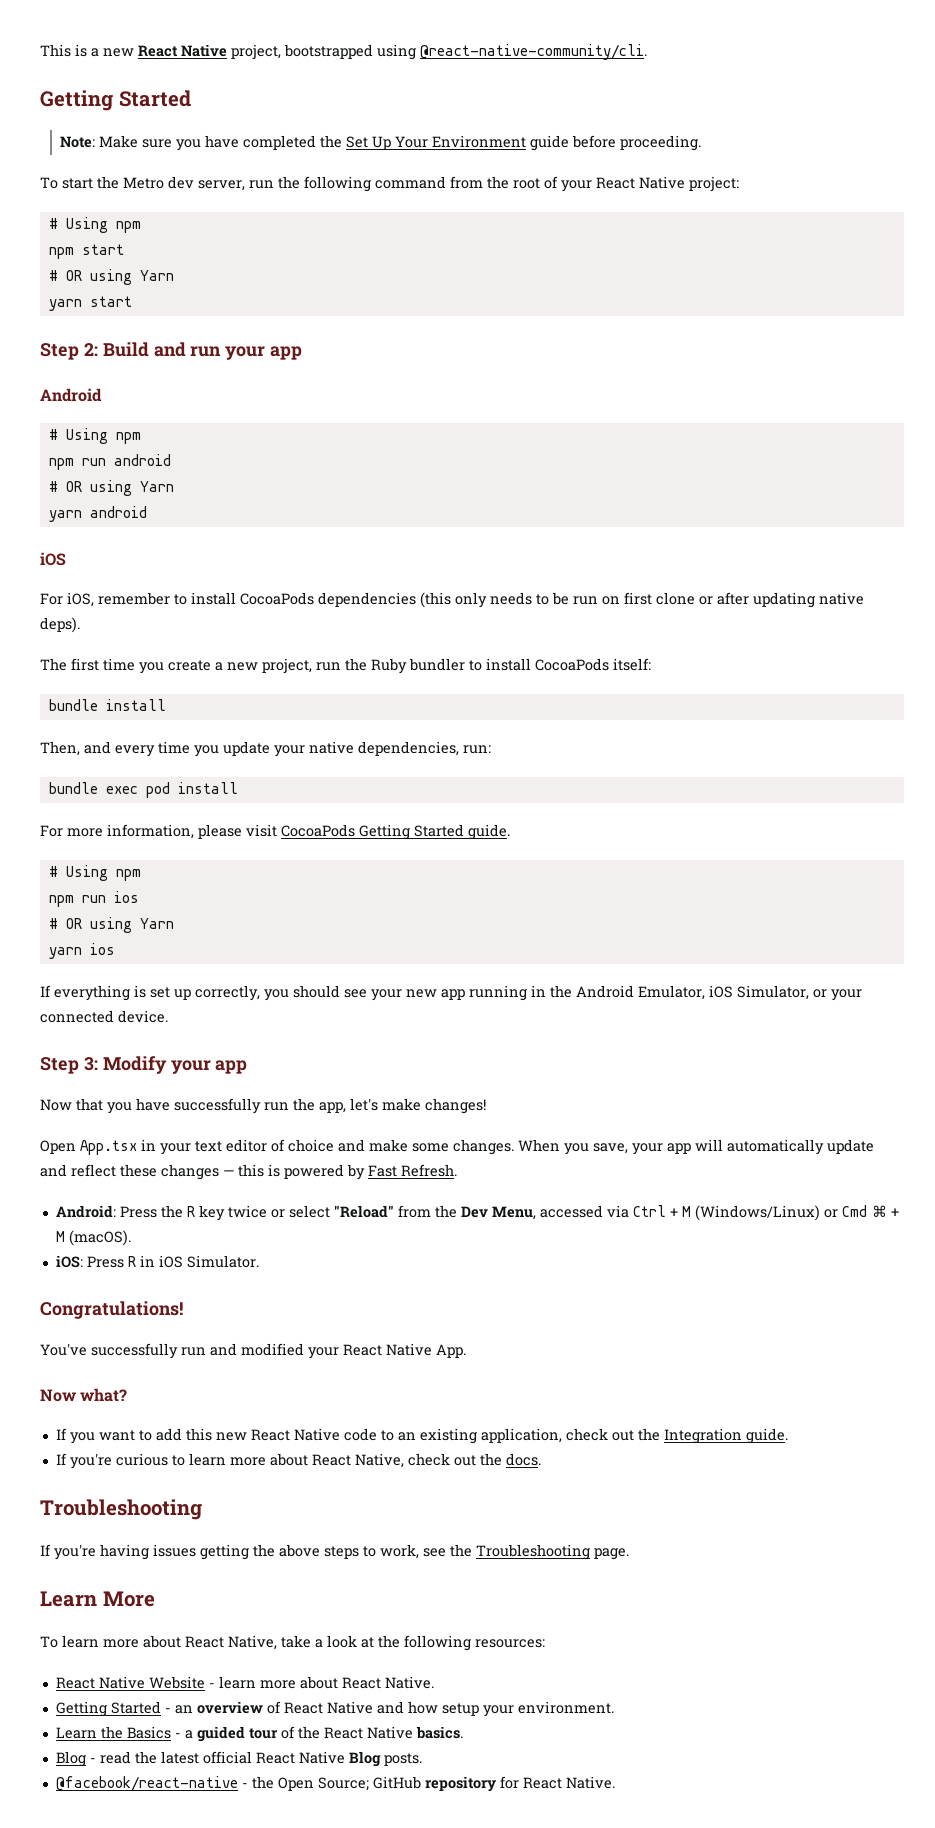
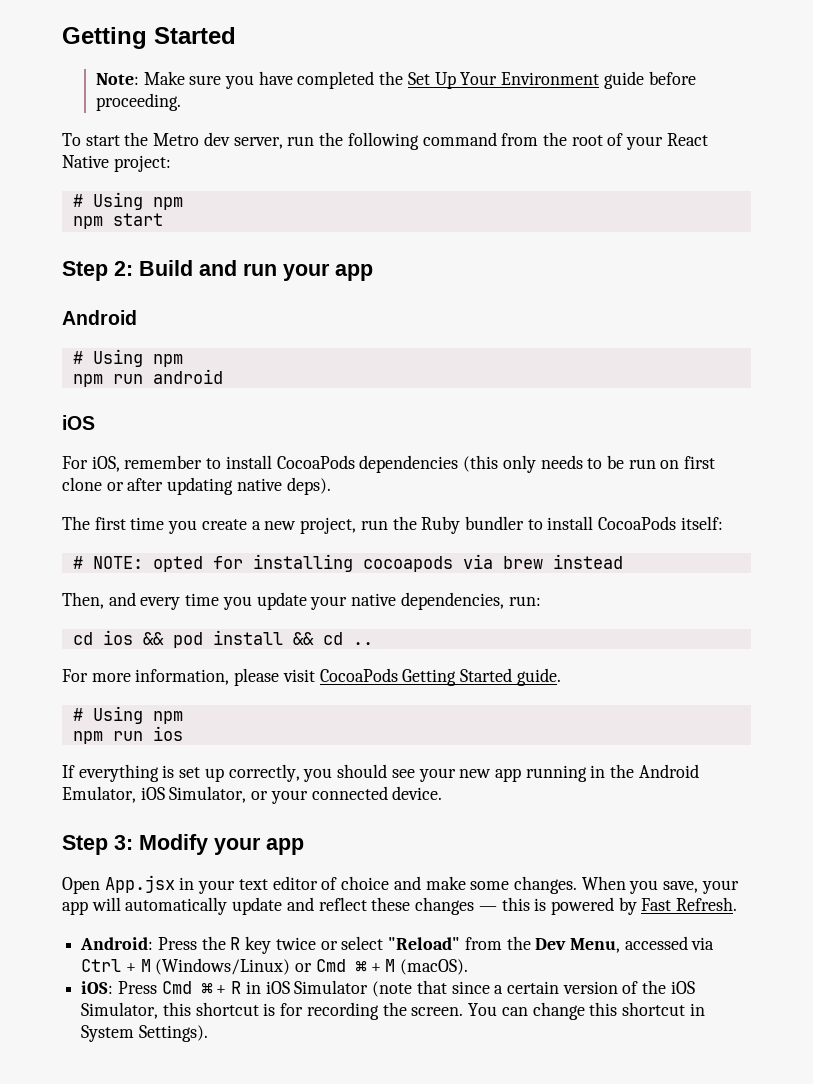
- This is a new React Native project, bootstrapped using @react-native-community/cli.
  npm start
- # OR using Yarn
- yarn start
  npm run android
- # OR using Yarn
- yarn android
- bundle install
+ # NOTE: opted for installing cocoapods via brew instead
- bundle exec pod install
+ cd ios && pod install && cd ..
  npm run ios
- # OR using Yarn
- yarn ios
- Now that you have successfully run the app, let's make changes!
- Open App.tsx in your text editor of choice and make some changes.
+ Open App.jsx in your text editor of choice and make some changes.
- iOS: Press R in iOS Simulator.
- Congratulations!
- You've successfully run and modified your React Native App.
- Now what?
- If you want to add this new React Native code to an existing application, check out the Integration guide.
- If you're curious to learn more about React Native, check out the docs.
- Troubleshooting
- If you're having issues getting the above steps to work, see the Troubleshooting page.
- Learn More
- To learn more about React Native, take a look at the following resources:
- React Native Website - learn more about React Native.
- Getting Started - an overview of React Native and how setup your environment.
- Learn the Basics - a guided tour of the React Native basics.
- Blog - read the latest official React Native Blog posts.
- @facebook/react-native - the Open Source; GitHub repository for React Native.
+ iOS: Press Cmd ⌘ + R in iOS Simulator (note that since a certain version of the iOS Simulator, this shortcut is for recording the screen. You can change this shortcut in System Settings).

